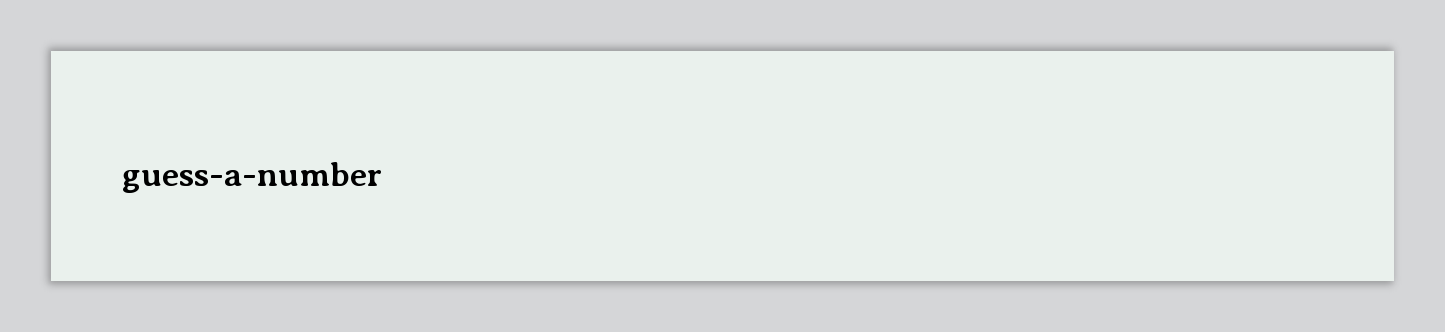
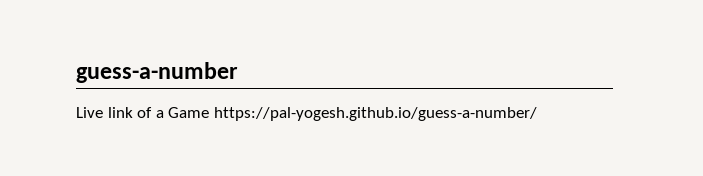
+ Live link of a Game https://pal-yogesh.github.io/guess-a-number/

